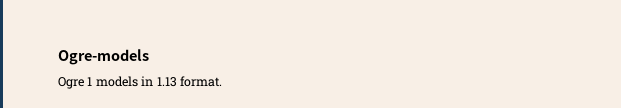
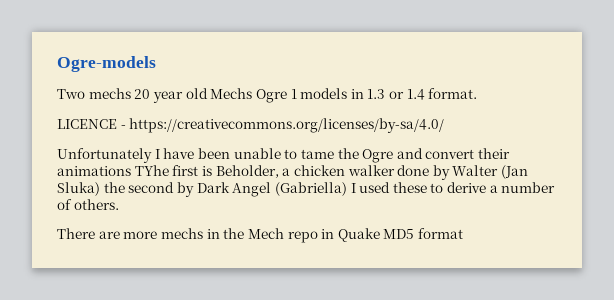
- Ogre 1 models in 1.13 format.
+ Two mechs 20 year old Mechs Ogre 1 models in 1.3 or 1.4 format.
+ LICENCE - https://creativecommons.org/licenses/by-sa/4.0/
+ Unfortunately I have been unable to tame the Ogre and convert their animations TYhe first is Beholder, a chicken walker done by Walter (Jan Sluka) the second by Dark Angel (Gabriella) I used these to derive a number of others.
+ There are more mechs in the Mech repo in Quake MD5 format

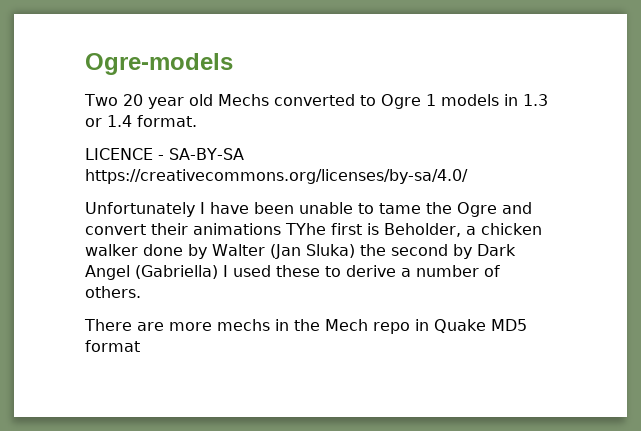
- Two mechs 20 year old Mechs Ogre 1 models in 1.3 or 1.4 format.
+ Two 20 year old Mechs converted to Ogre 1 models in 1.3 or 1.4 format.
- LICENCE - https://creativecommons.org/licenses/by-sa/4.0/
+ LICENCE - SA-BY-SA https://creativecommons.org/licenses/by-sa/4.0/

